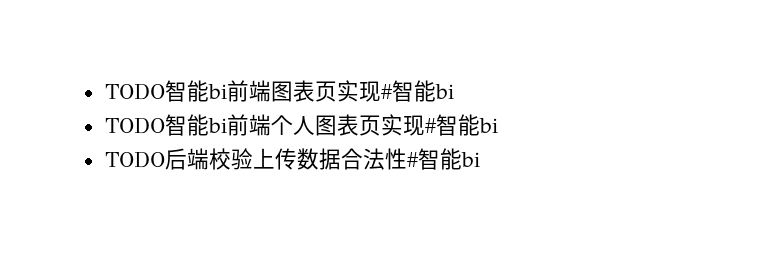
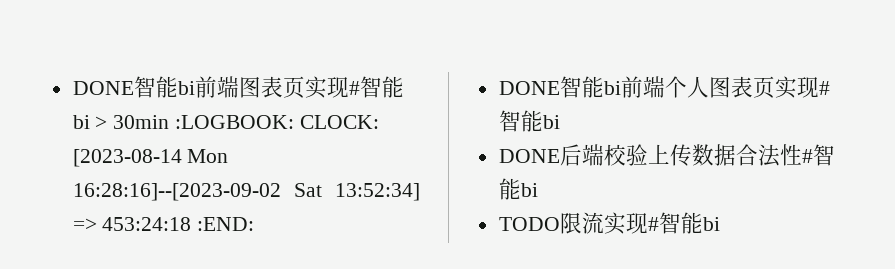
- TODO智能bi前端图表页实现#智能bi
- TODO智能bi前端个人图表页实现#智能bi
+ DONE智能bi前端图表页实现#智能bi > 30min :LOGBOOK: CLOCK: [2023-08-14 Mon 16:28:16]--[2023-09-02 Sat 13:52:34] => 453:24:18 :END:
+ DONE智能bi前端个人图表页实现#智能bi
- TODO后端校验上传数据合法性#智能bi
+ DONE后端校验上传数据合法性#智能bi
+ TODO限流实现#智能bi

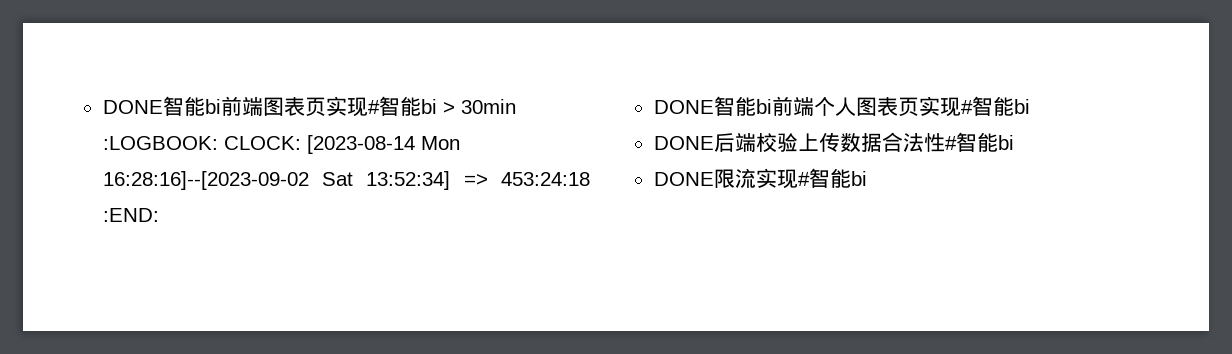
- TODO限流实现#智能bi
+ DONE限流实现#智能bi

